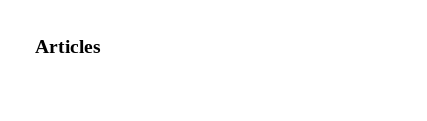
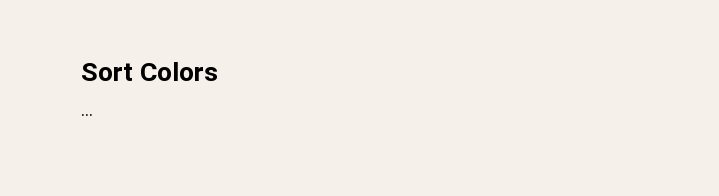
- Articles
+ Sort Colors
+ ...

